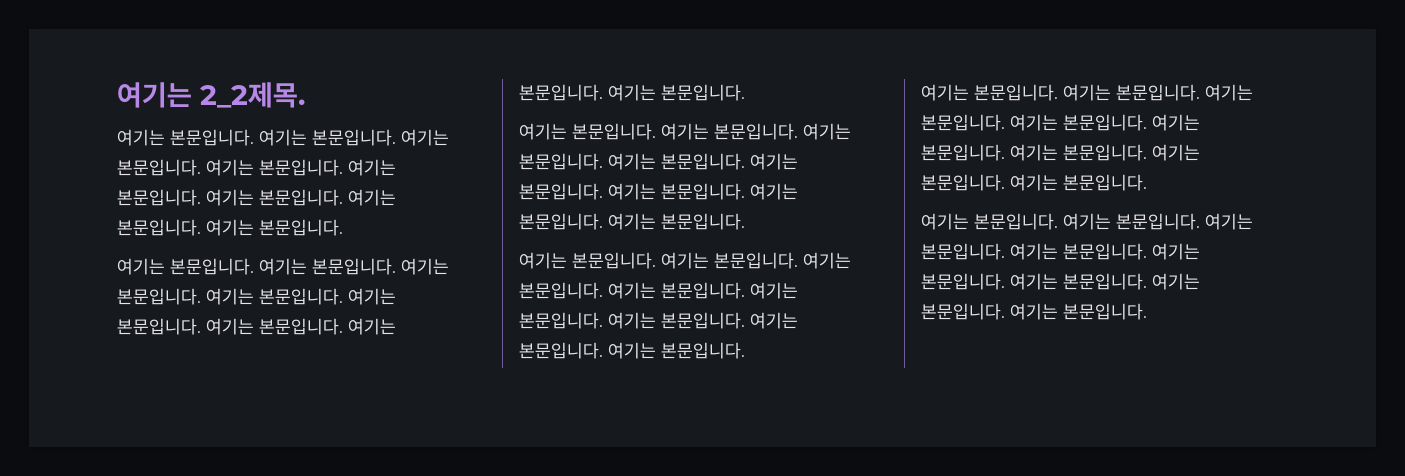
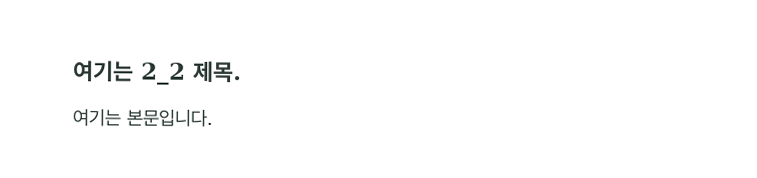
- 여기는 2_2제목.
- 여기는 본문입니다. 여기는 본문입니다. 여기는 본문입니다. 여기는 본문입니다. 여기는 본문입니다. 여기는 본문입니다. 여기는 본문입니다. 여기는 본문입니다.
- 여기는 본문입니다. 여기는 본문입니다. 여기는 본문입니다. 여기는 본문입니다. 여기는 본문입니다. 여기는 본문입니다. 여기는 본문입니다. 여기는 본문입니다.
- 여기는 본문입니다. 여기는 본문입니다. 여기는 본문입니다. 여기는 본문입니다. 여기는 본문입니다. 여기는 본문입니다. 여기는 본문입니다. 여기는 본문입니다.
- 여기는 본문입니다. 여기는 본문입니다. 여기는 본문입니다. 여기는 본문입니다. 여기는 본문입니다. 여기는 본문입니다. 여기는 본문입니다. 여기는 본문입니다.
- 여기는 본문입니다. 여기는 본문입니다. 여기는 본문입니다. 여기는 본문입니다. 여기는 본문입니다. 여기는 본문입니다. 여기는 본문입니다. 여기는 본문입니다.
- 여기는 본문입니다. 여기는 본문입니다. 여기는 본문입니다. 여기는 본문입니다. 여기는 본문입니다. 여기는 본문입니다. 여기는 본문입니다. 여기는 본문입니다.
+ 여기는 2_2 제목.
+ 여기는 본문입니다.

